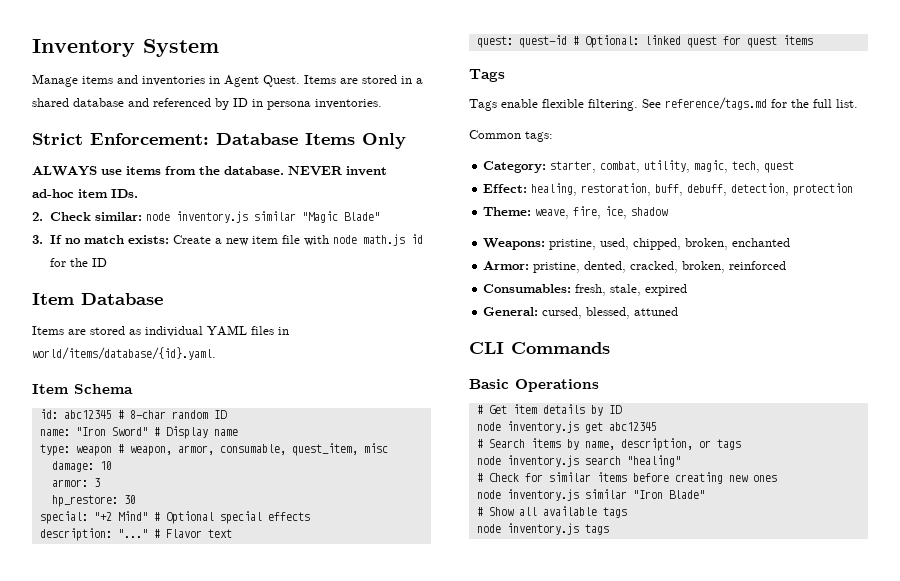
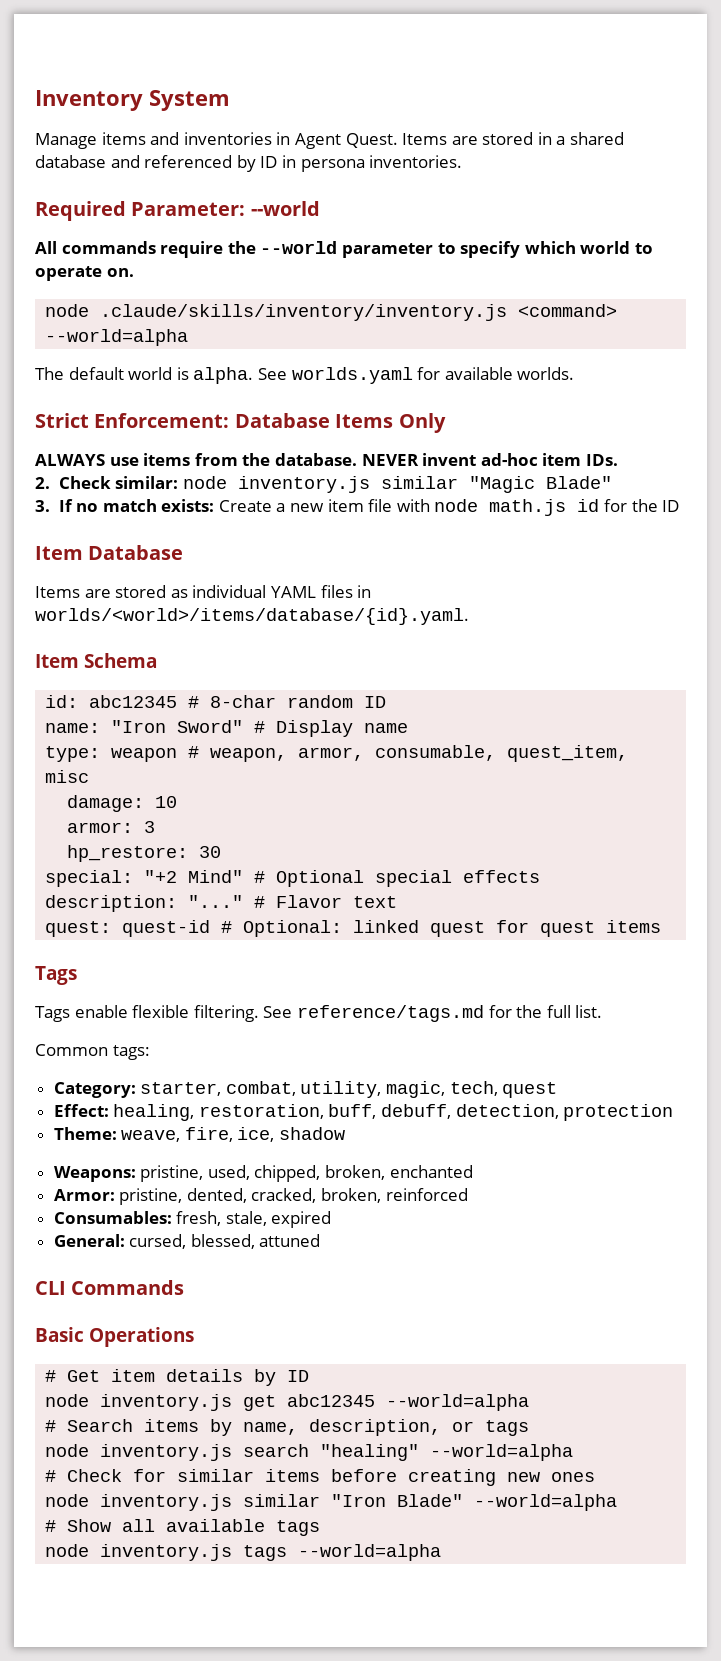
+ Required Parameter: --world
+ All commands require the --world parameter to specify which world to operate on.
+ node .claude/skills/inventory/inventory.js <command> --world=alpha
+ The default world is alpha. See worlds.yaml for available worlds.
- Items are stored as individual YAML files in world/items/database/{id}.yaml.
+ Items are stored as individual YAML files in worlds/<world>/items/database/{id}.yaml.
- node inventory.js get abc12345
+ node inventory.js get abc12345 --world=alpha
- node inventory.js search "healing"
+ node inventory.js search "healing" --world=alpha
- node inventory.js similar "Iron Blade"
+ node inventory.js similar "Iron Blade" --world=alpha
- node inventory.js tags
+ node inventory.js tags --world=alpha

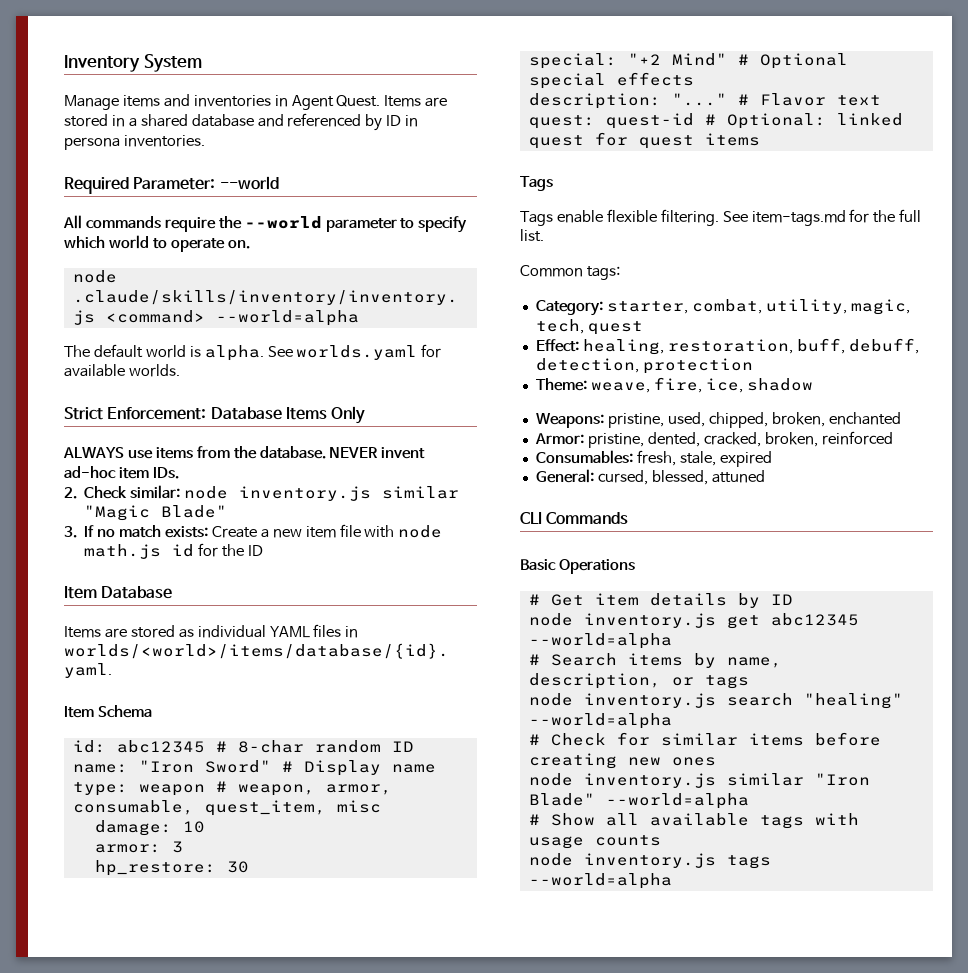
- See reference/tags.md for the full list.
+ See item-tags.md for the full list.
- # Show all available tags
+ # Show all available tags with usage counts

